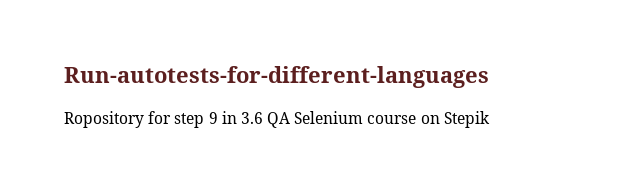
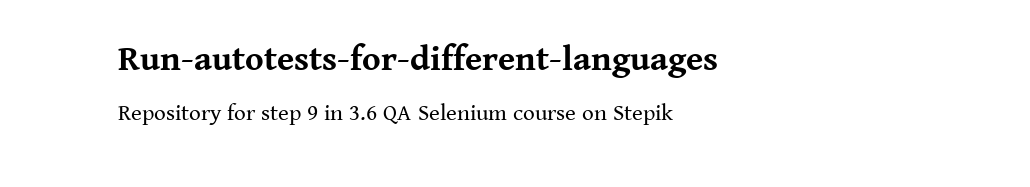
- Ropository for step 9 in 3.6 QA Selenium course on Stepik
+ Repository for step 9 in 3.6 QA Selenium course on Stepik

